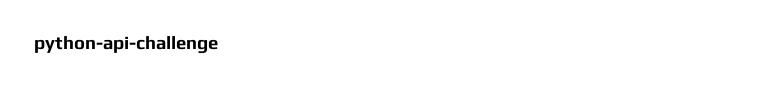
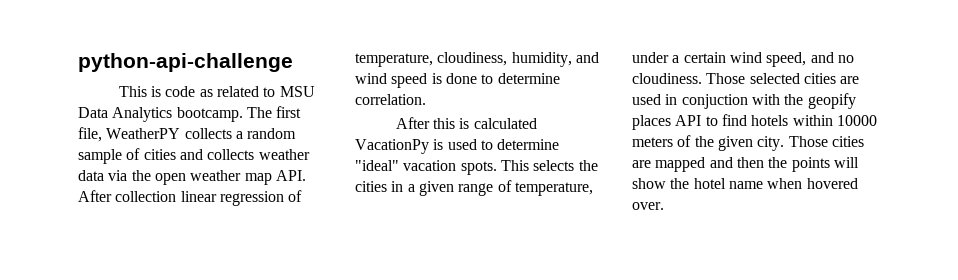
+ This is code as related to MSU Data Analytics bootcamp. The first file, WeatherPY collects a random sample of cities and collects weather data via the open weather map API. After collection linear regression of temperature, cloudiness, humidity, and wind speed is done to determine correlation.
+ After this is calculated VacationPy is used to determine "ideal" vacation spots. This selects the cities in a given range of temperature, under a certain wind speed, and no cloudiness. Those selected cities are used in conjuction with the geopify places API to find hotels within 10000 meters of the given city. Those cities are mapped and then the points will show the hotel name when hovered over.

